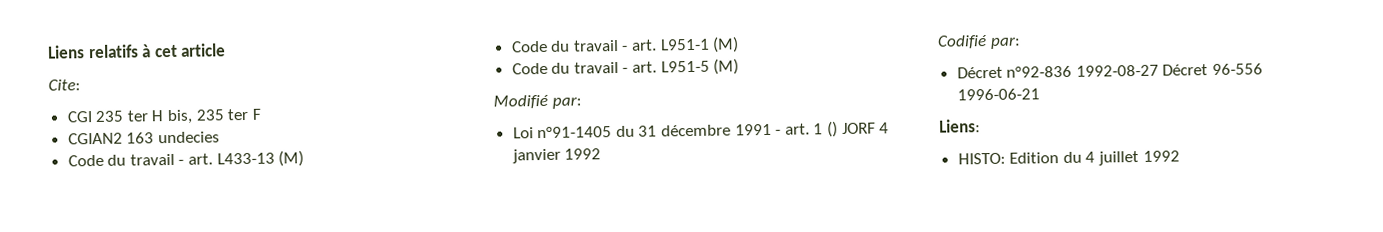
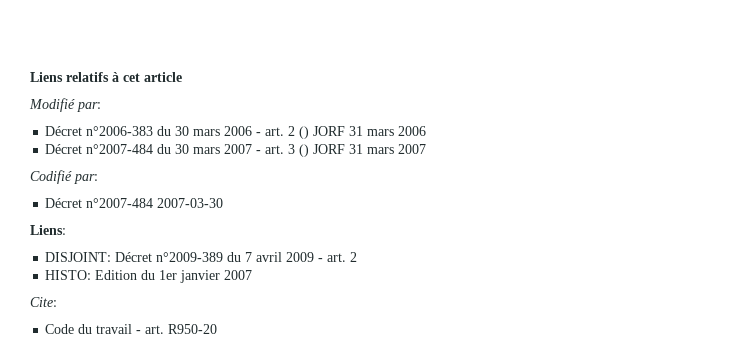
+ Modifié par:
+ Décret n°2006-383 du 30 mars 2006 - art. 2 () JORF 31 mars 2006
+ Décret n°2007-484 du 30 mars 2007 - art. 3 () JORF 31 mars 2007
+ Codifié par:
+ Décret n°2007-484 2007-03-30
+ Liens:
+ DISJOINT: Décret n°2009-389 du 7 avril 2009 - art. 2
+ HISTO: Edition du 1er janvier 2007
  Cite:
- CGI 235 ter H bis, 235 ter F
- CGIAN2 163 undecies
- Code du travail - art. L433-13 (M)
- Code du travail - art. L951-1 (M)
- Code du travail - art. L951-5 (M)
- Modifié par:
- Loi n°91-1405 du 31 décembre 1991 - art. 1 () JORF 4 janvier 1992
- Codifié par:
- Décret n°92-836 1992-08-27 Décret 96-556 1996-06-21
- Liens:
- HISTO: Edition du 4 juillet 1992
+ Code du travail - art. R950-20

